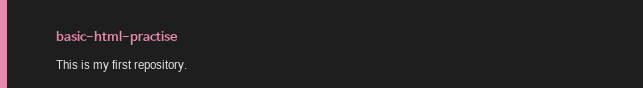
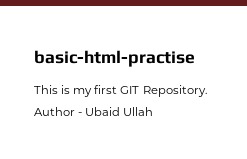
- This is my first repository.
+ This is my first GIT Repository.
+ Author - Ubaid Ullah

